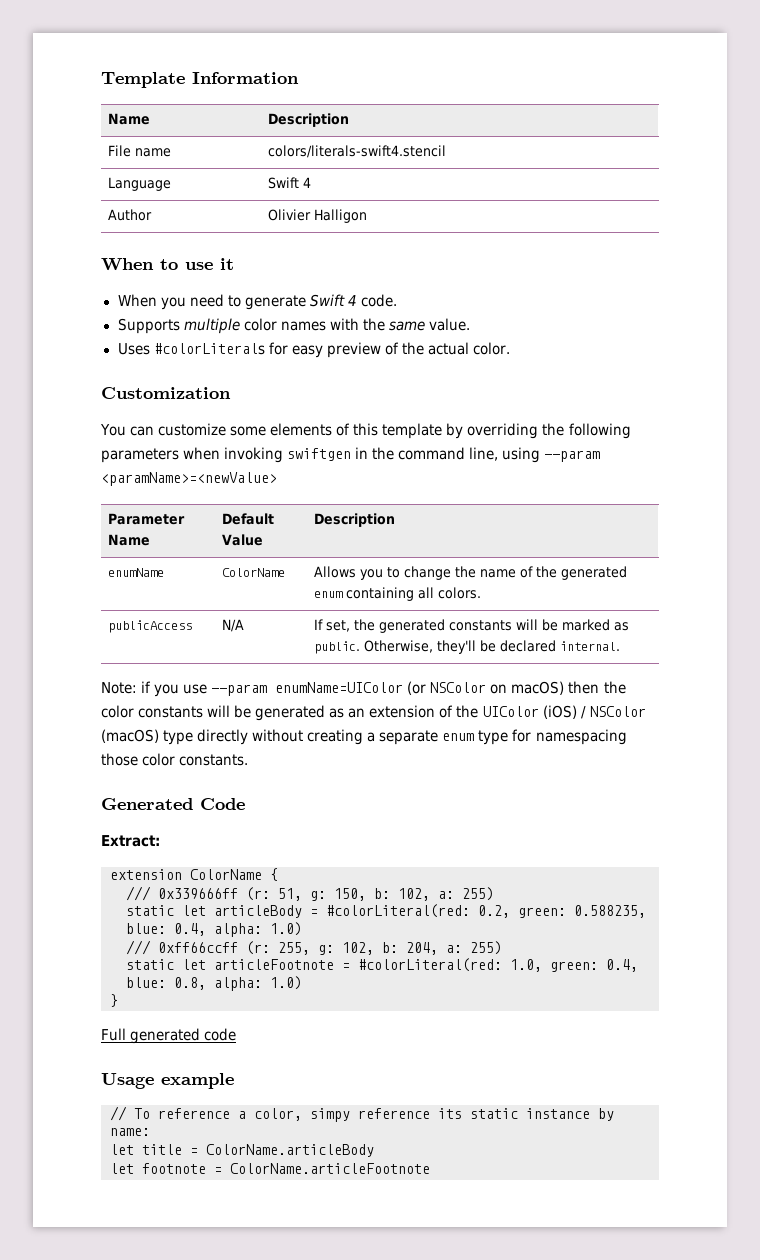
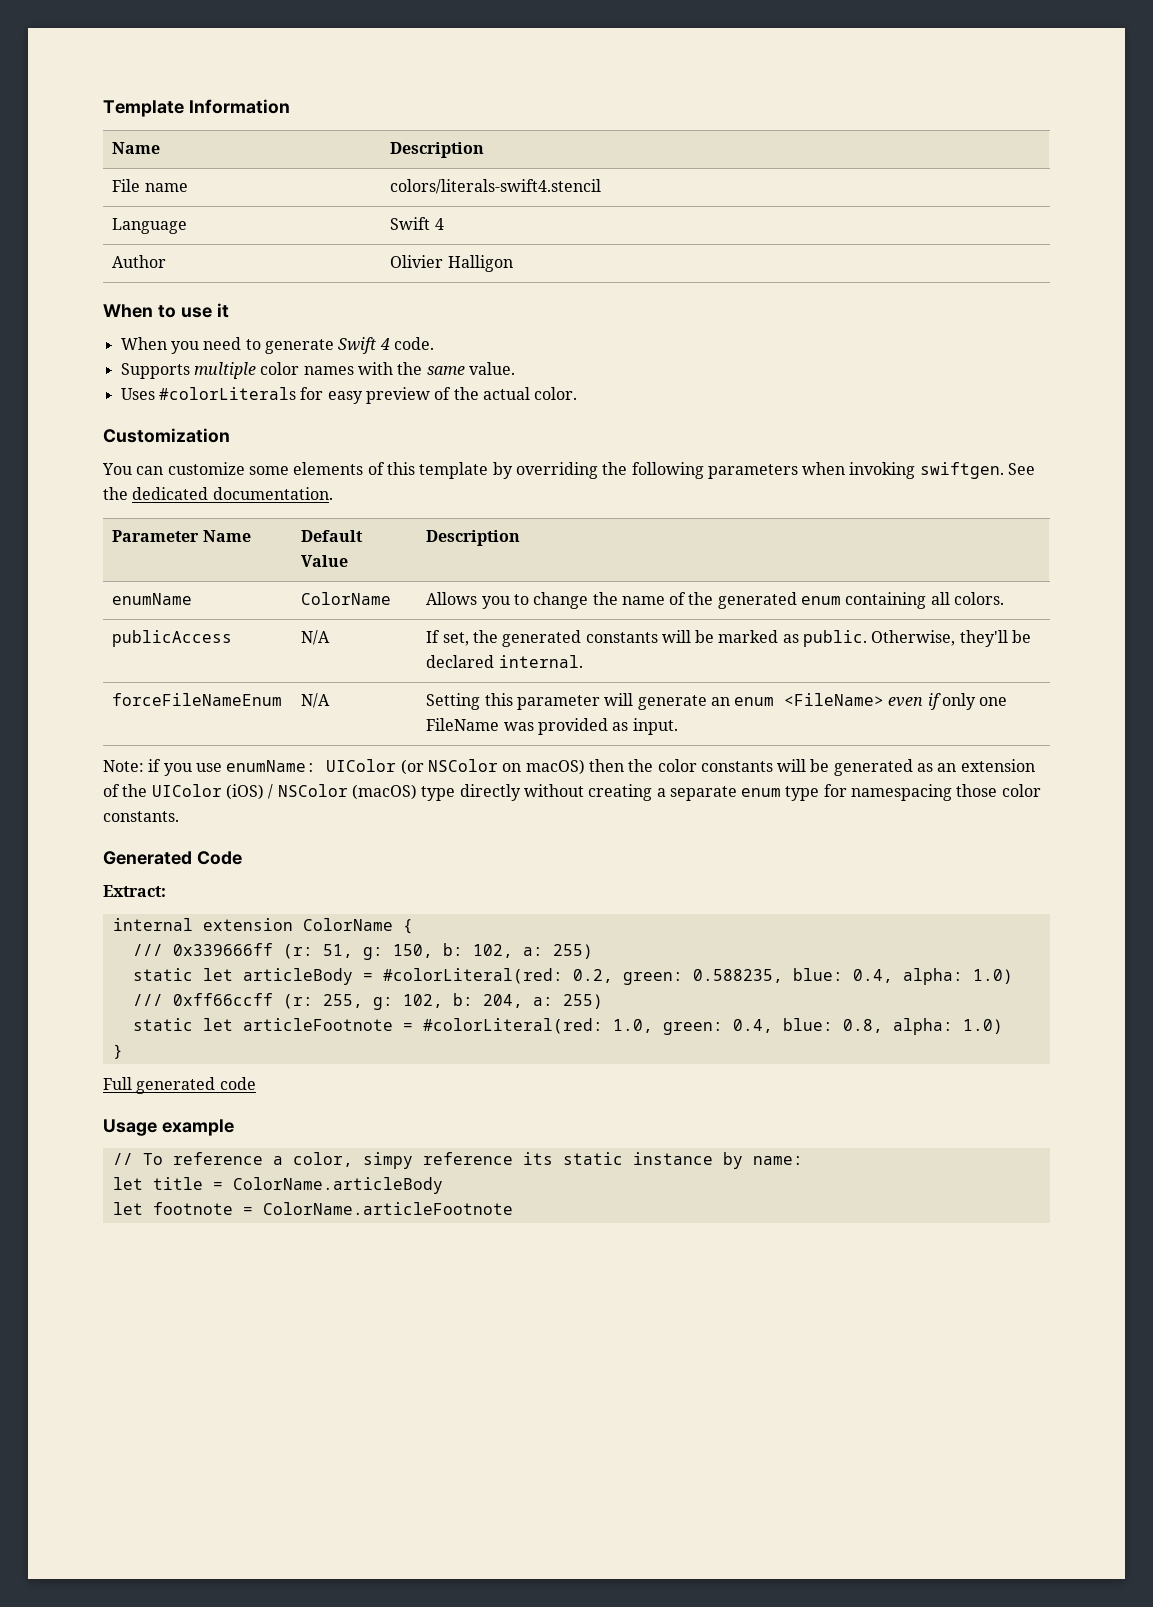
- You can customize some elements of this template by overriding the following parameters when invoking swiftgen in the command line, using --param <paramName>=<newValue>
+ You can customize some elements of this template by overriding the following parameters when invoking swiftgen. See the dedicated documentation.
+ forceFileNameEnum | N/A | Setting this parameter will generate an enum <FileName> even if only one FileName was provided as input.
- Note: if you use --param enumName=UIColor (or NSColor on macOS) then the color constants will be generated as an extension of the UIColor (iOS) / NSColor (macOS) type directly without creating a separate enum type for namespacing those color constants.
+ Note: if you use enumName: UIColor (or NSColor on macOS) then the color constants will be generated as an extension of the UIColor (iOS) / NSColor (macOS) type directly without creating a separate enum type for namespacing those color constants.
- extension ColorName {
+ internal extension ColorName {

